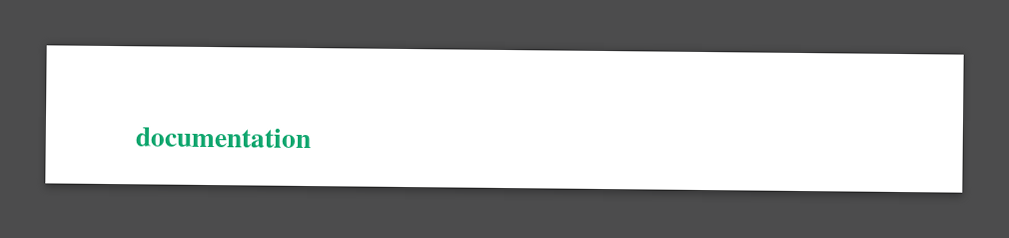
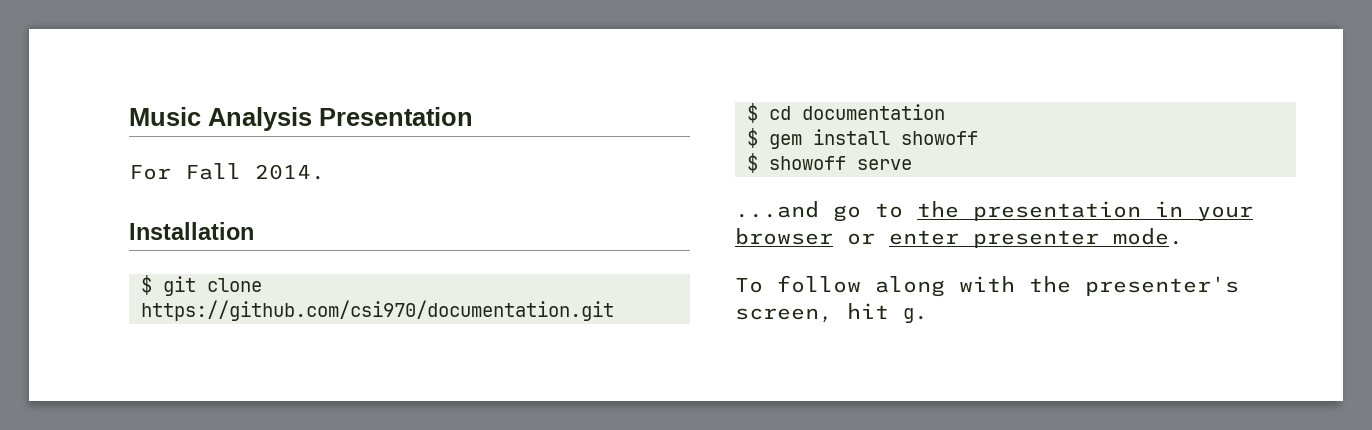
- documentation
+ Music Analysis Presentation
+ For Fall 2014.
+ Installation
+ $ git clone https://github.com/csi970/documentation.git
+ $ cd documentation
+ $ gem install showoff
+ $ showoff serve
+ ...and go to the presentation in your browser or enter presenter mode.
+ To follow along with the presenter's screen, hit g.

